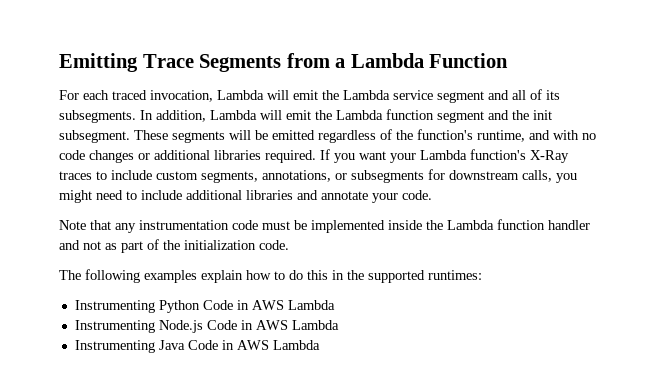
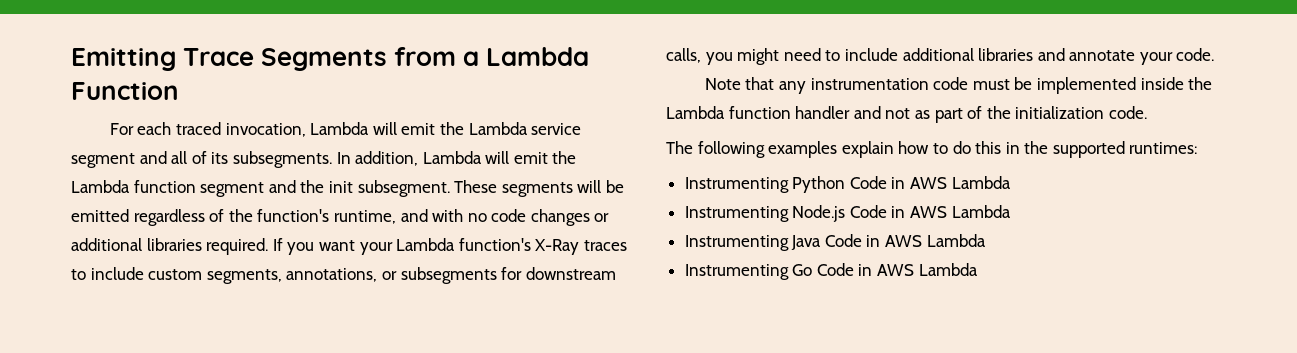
+ Instrumenting Go Code in AWS Lambda

